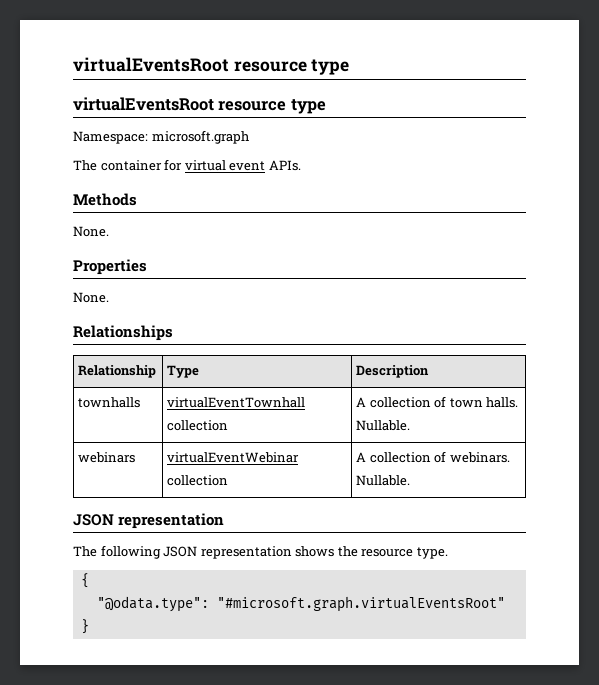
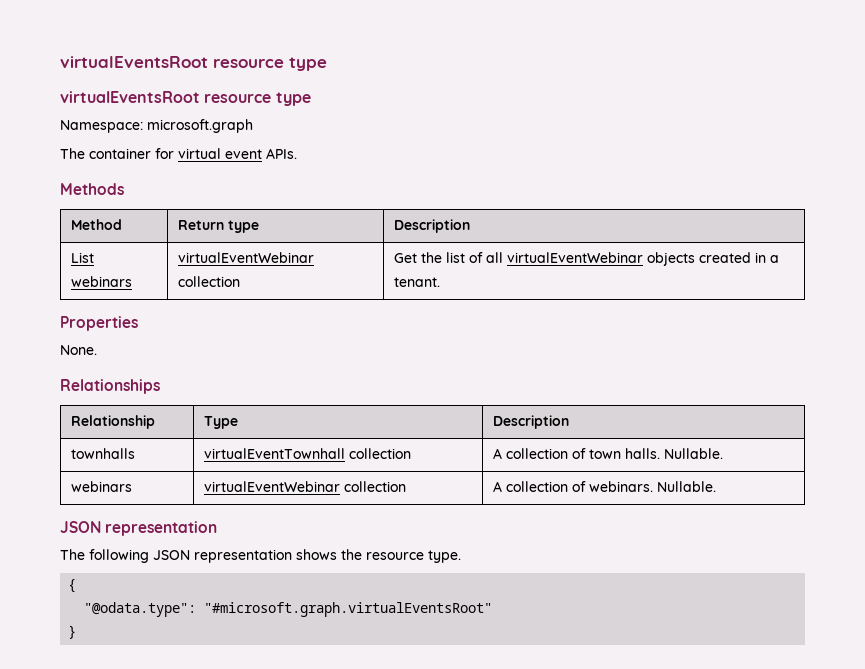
  Methods
- None.
+ Method | Return type | Description
+ List webinars | virtualEventWebinar collection | Get the list of all virtualEventWebinar objects created in a tenant.

